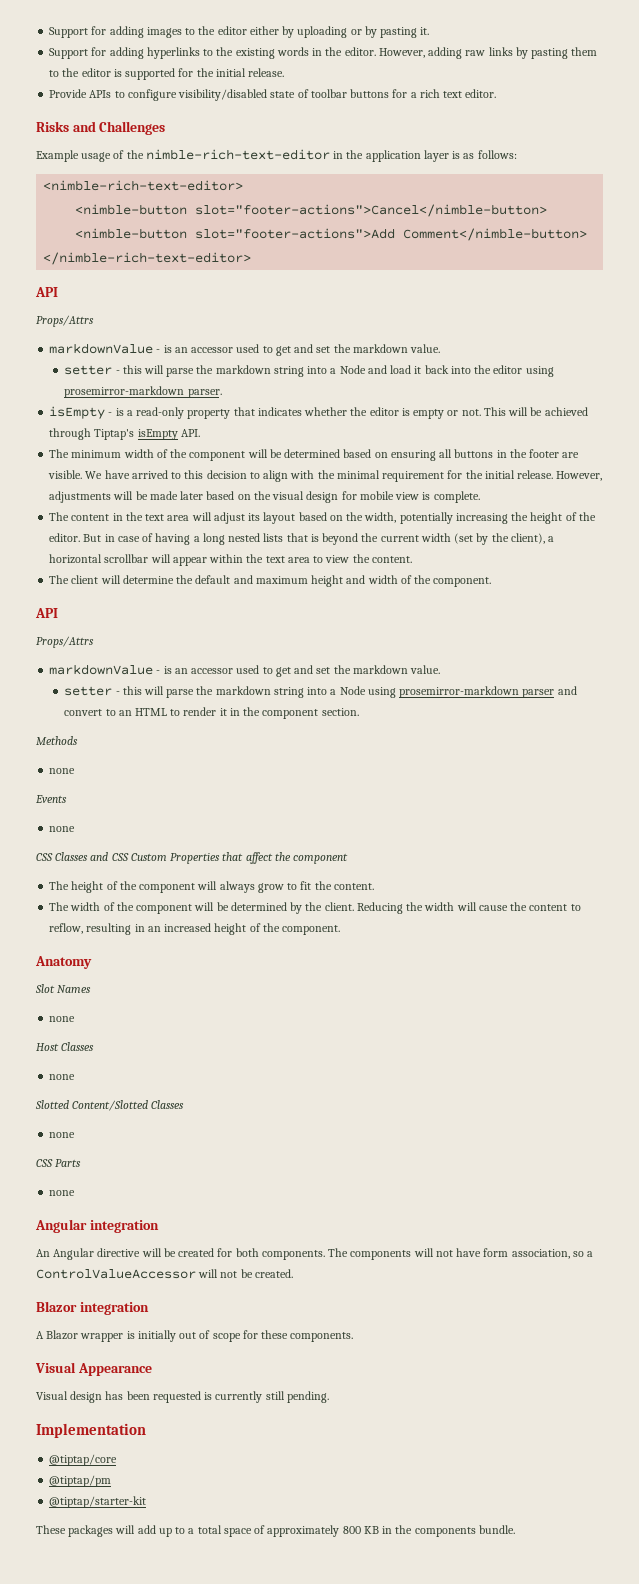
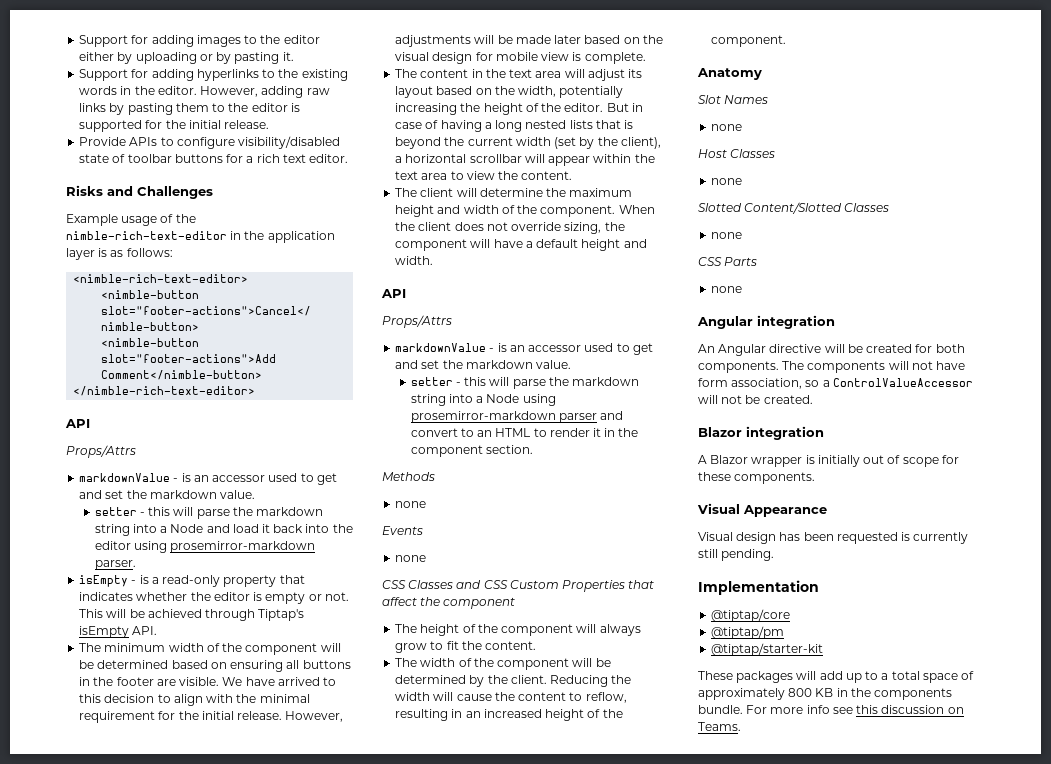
- The client will determine the default and maximum height and width of the component.
+ The client will determine the maximum height and width of the component. When the client does not override sizing, the component will have a default height and width.
+ For more info see this discussion on Teams.

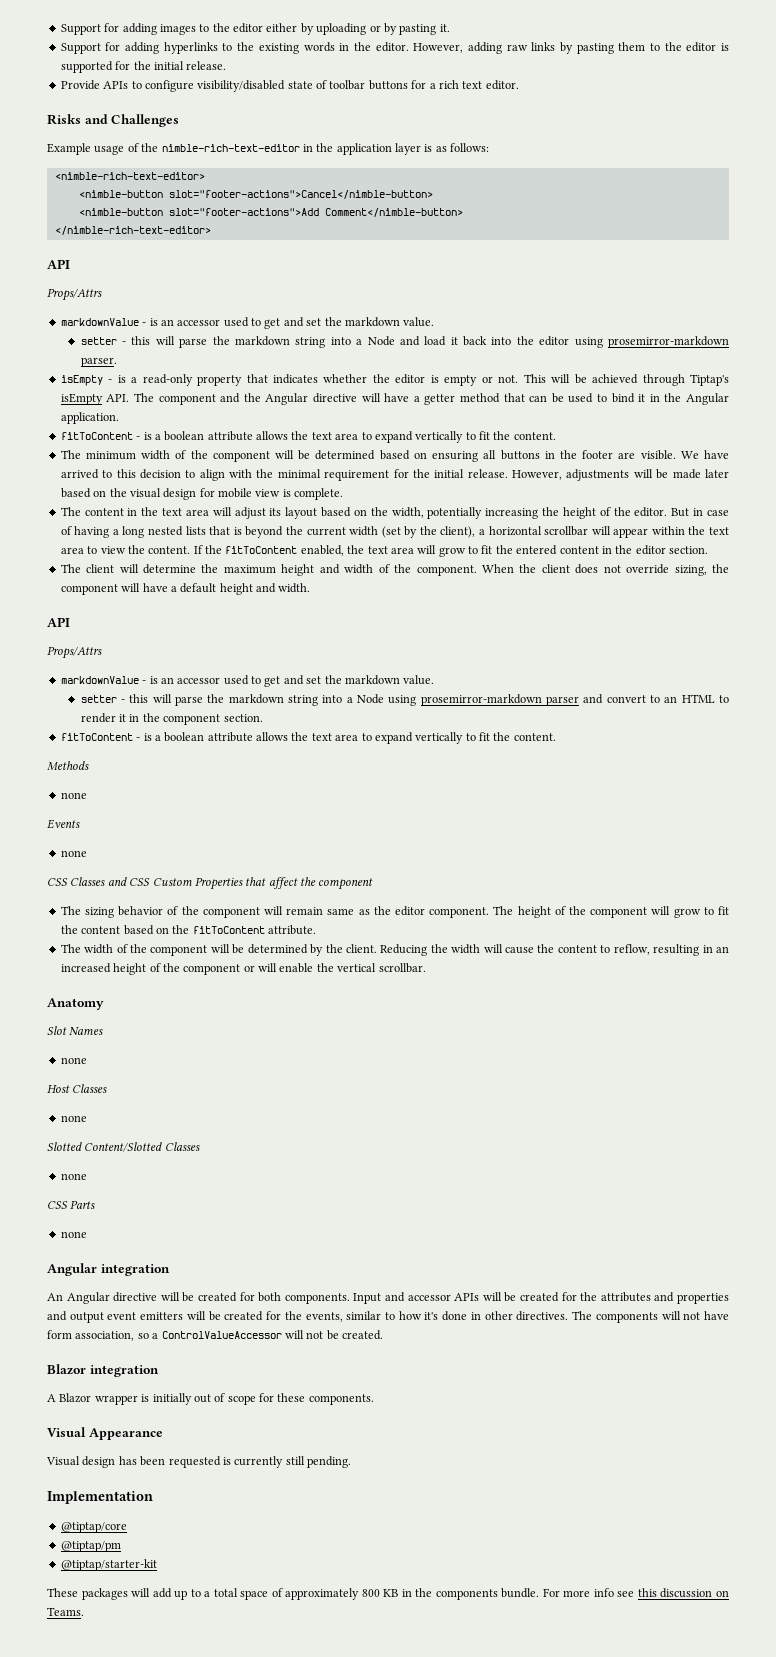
- This will be achieved through Tiptap's isEmpty API.
+ This will be achieved through Tiptap's isEmpty API. The component and the Angular directive will have a getter method that can be used to bind it in the Angular application.
+ fitToContent - is a boolean attribute allows the text area to expand vertically to fit the content.
+ If the fitToContent enabled, the text area will grow to fit the entered content in the editor section.
  setter - this will parse the markdown string into a Node using prosemirror-markdown parser and convert to an HTML to render it in the component section.
+ fitToContent - is a boolean attribute allows the text area to expand vertically to fit the content.
- The height of the component will always grow to fit the content.
+ The sizing behavior of the component will remain same as the editor component. The height of the component will grow to fit the content based on the fitToContent attribute.
- Reducing the width will cause the content to reflow, resulting in an increased height of the component.
+ Reducing the width will cause the content to reflow, resulting in an increased height of the component or will enable the vertical scrollbar.
+ Input and accessor APIs will be created for the attributes and properties and output event emitters will be created for the events, similar to how it's done in other directives.

